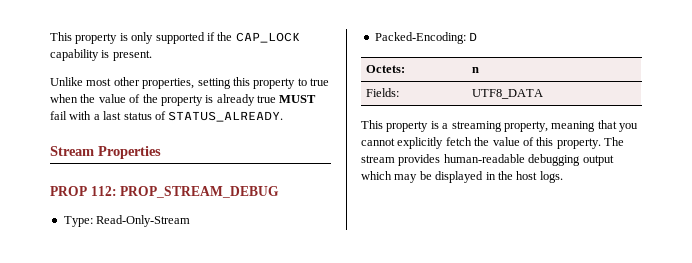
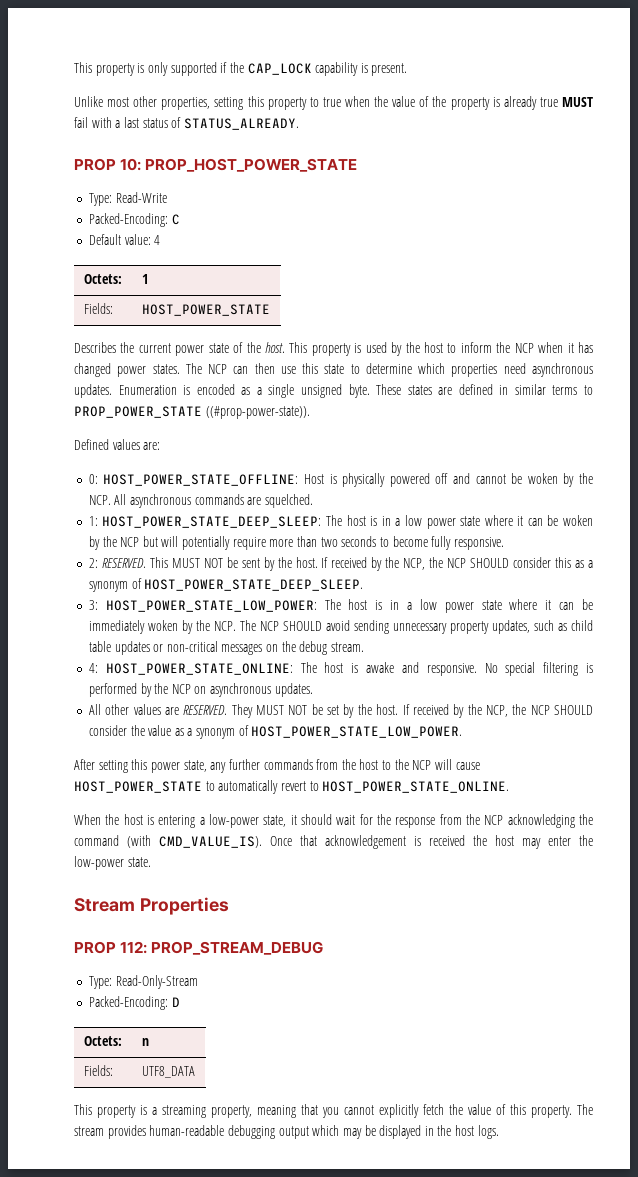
+ PROP 10: PROP_HOST_POWER_STATE
+ Type: Read-Write
+ Packed-Encoding: C
+ Default value: 4
+ Octets: | 1
+ Fields: | HOST_POWER_STATE
+ Describes the current power state of the host. This property is used by the host to inform the NCP when it has changed power states. The NCP can then use this state to determine which properties need asynchronous updates. Enumeration is encoded as a single unsigned byte. These states are defined in similar terms to PROP_POWER_STATE ((#prop-power-state)).
+ Defined values are:
+ 0: HOST_POWER_STATE_OFFLINE: Host is physically powered off and cannot be woken by the NCP. All asynchronous commands are squelched.
+ 1: HOST_POWER_STATE_DEEP_SLEEP: The host is in a low power state where it can be woken by the NCP but will potentially require more than two seconds to become fully responsive.
+ 2: RESERVED. This MUST NOT be sent by the host. If received by the NCP, the NCP SHOULD consider this as a synonym of HOST_POWER_STATE_DEEP_SLEEP.
+ 3: HOST_POWER_STATE_LOW_POWER: The host is in a low power state where it can be immediately woken by the NCP. The NCP SHOULD avoid sending unnecessary property updates, such as child table updates or non-critical messages on the debug stream.
+ 4: HOST_POWER_STATE_ONLINE: The host is awake and responsive. No special filtering is performed by the NCP on asynchronous updates.
+ All other values are RESERVED. They MUST NOT be set by the host. If received by the NCP, the NCP SHOULD consider the value as a synonym of HOST_POWER_STATE_LOW_POWER.
+ After setting this power state, any further commands from the host to the NCP will cause HOST_POWER_STATE to automatically revert to HOST_POWER_STATE_ONLINE.
+ When the host is entering a low-power state, it should wait for the response from the NCP acknowledging the command (with CMD_VALUE_IS). Once that acknowledgement is received the host may enter the low-power state.

